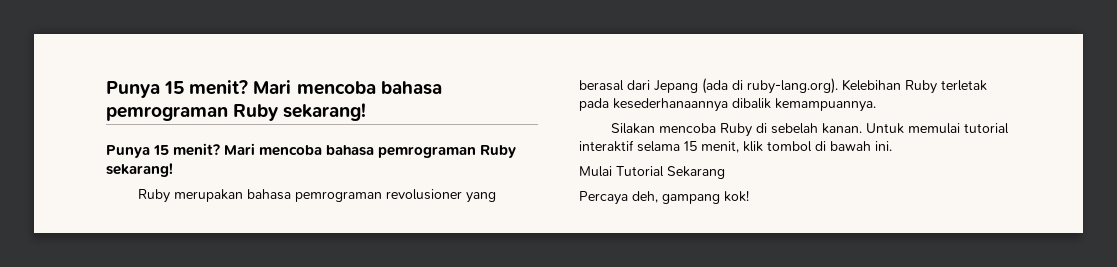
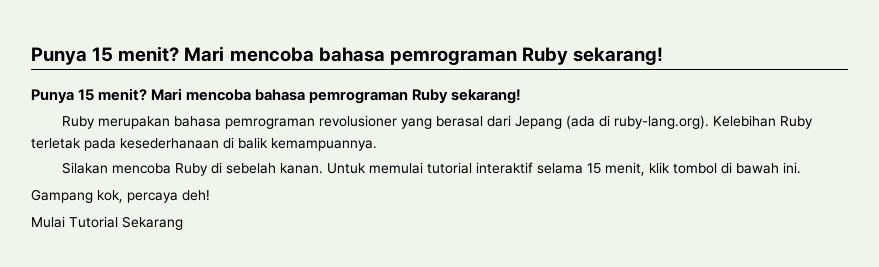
- Ruby merupakan bahasa pemrograman revolusioner yang berasal dari Jepang (ada di ruby-lang.org). Kelebihan Ruby terletak pada kesederhanaannya dibalik kemampuannya.
+ Ruby merupakan bahasa pemrograman revolusioner yang berasal dari Jepang (ada di ruby-lang.org). Kelebihan Ruby terletak pada kesederhanaan di balik kemampuannya.
+ Gampang kok, percaya deh!
- Percaya deh, gampang kok!

